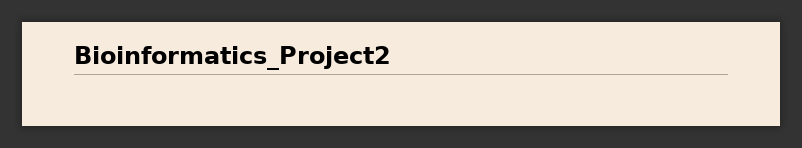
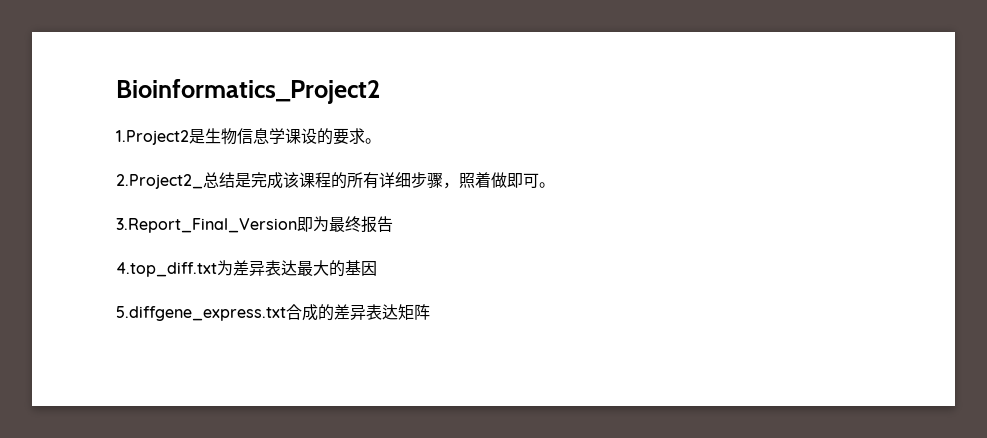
+ 1.Project2是生物信息学课设的要求。
+ 2.Project2_总结是完成该课程的所有详细步骤，照着做即可。
+ 3.Report_Final_Version即为最终报告
+ 4.top_diff.txt为差异表达最大的基因
+ 5.diffgene_express.txt合成的差异表达矩阵

